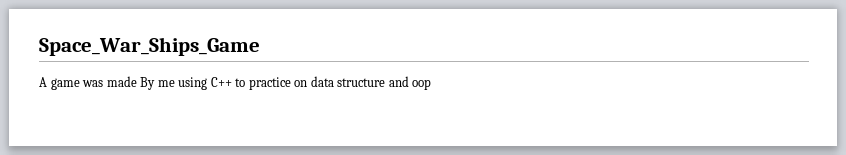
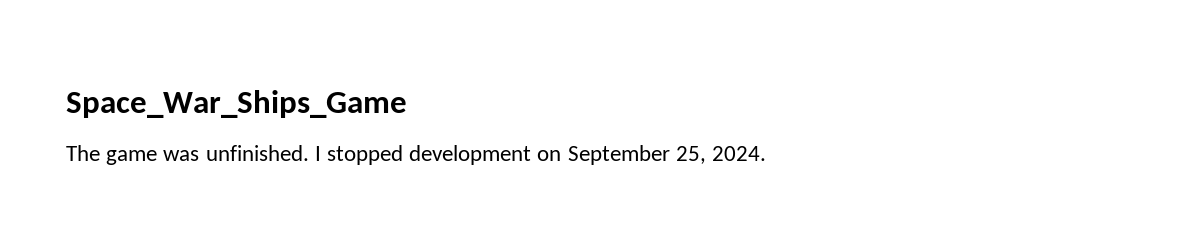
- A game was made By me using C++ to practice on data structure and oop
+ The game was unfinished. I stopped development on September 25, 2024.

